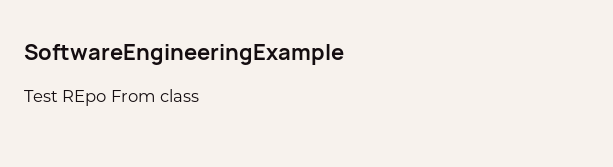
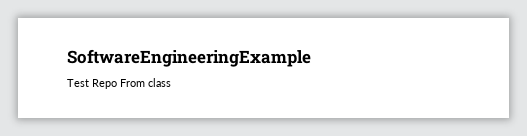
- Test REpo From class
+ Test Repo From class

